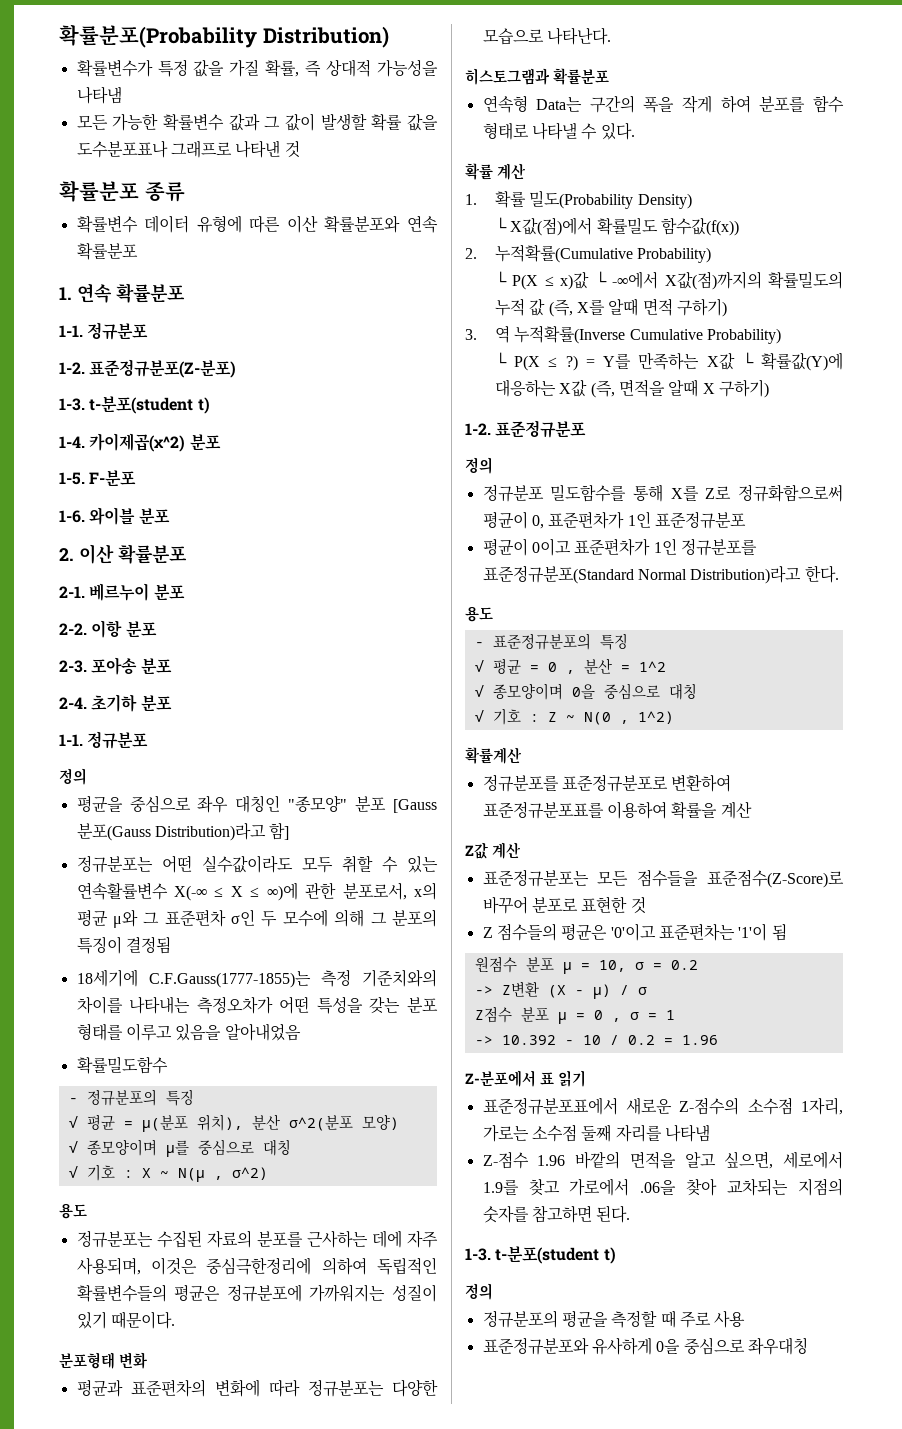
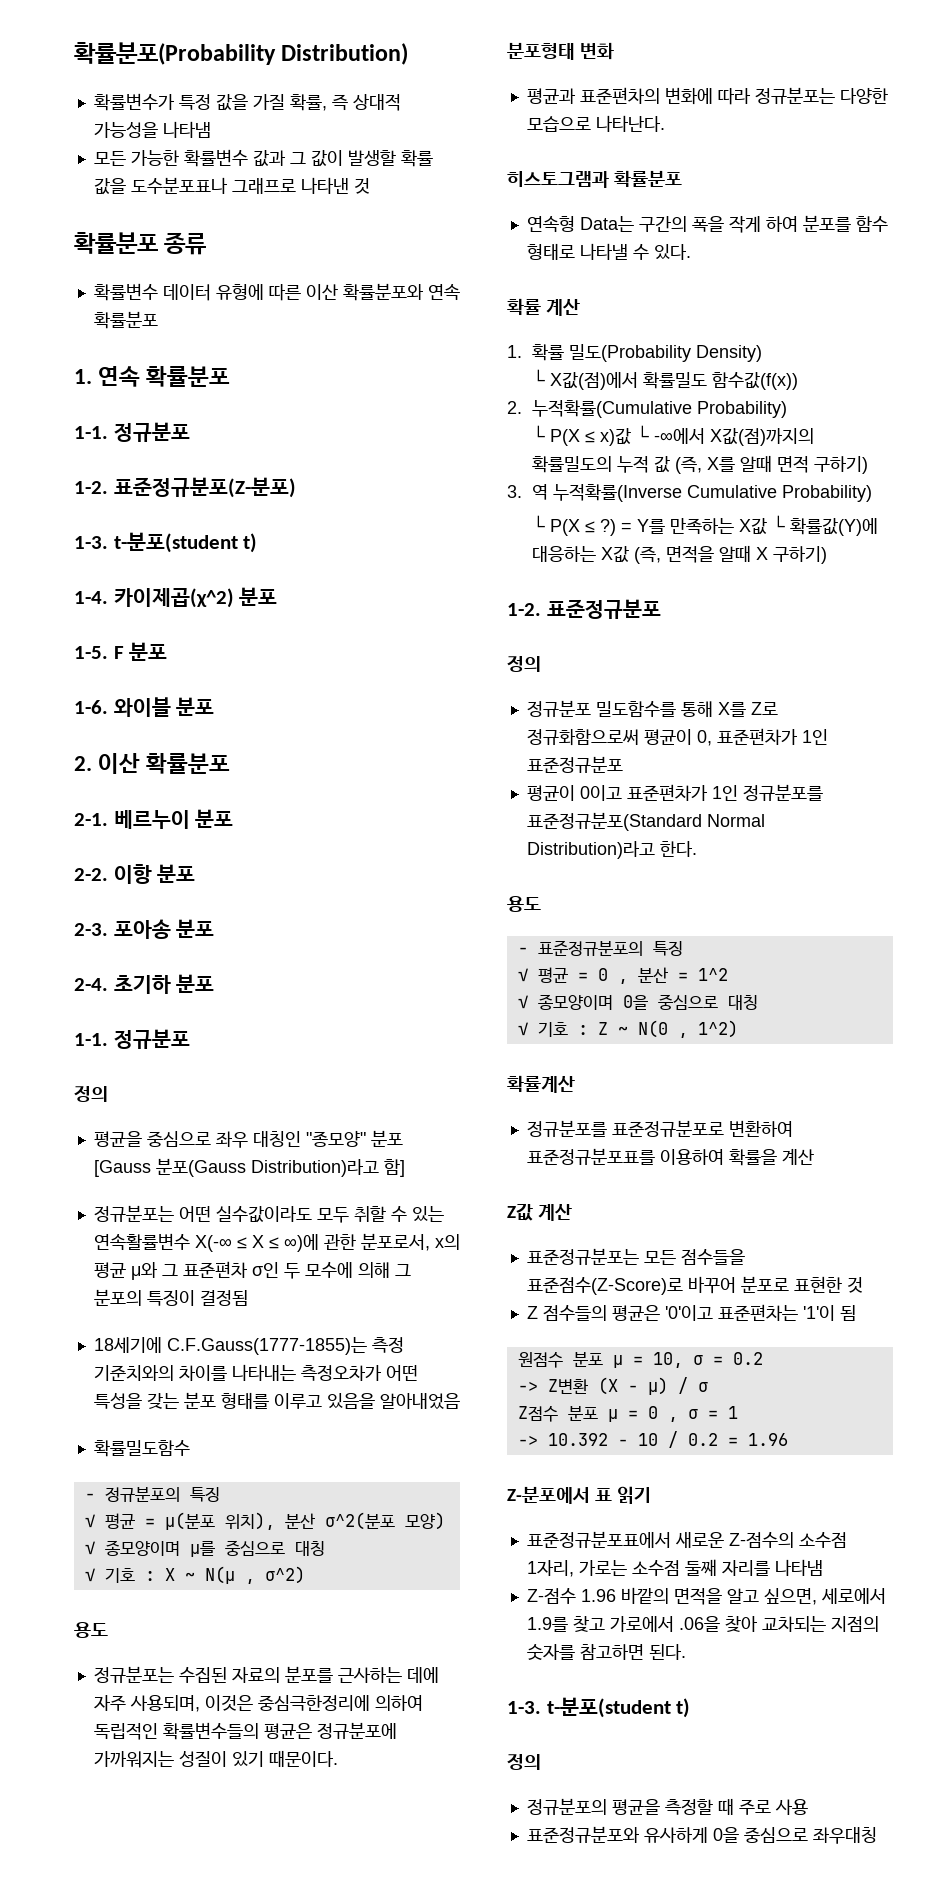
- F-분포
+ F 분포

